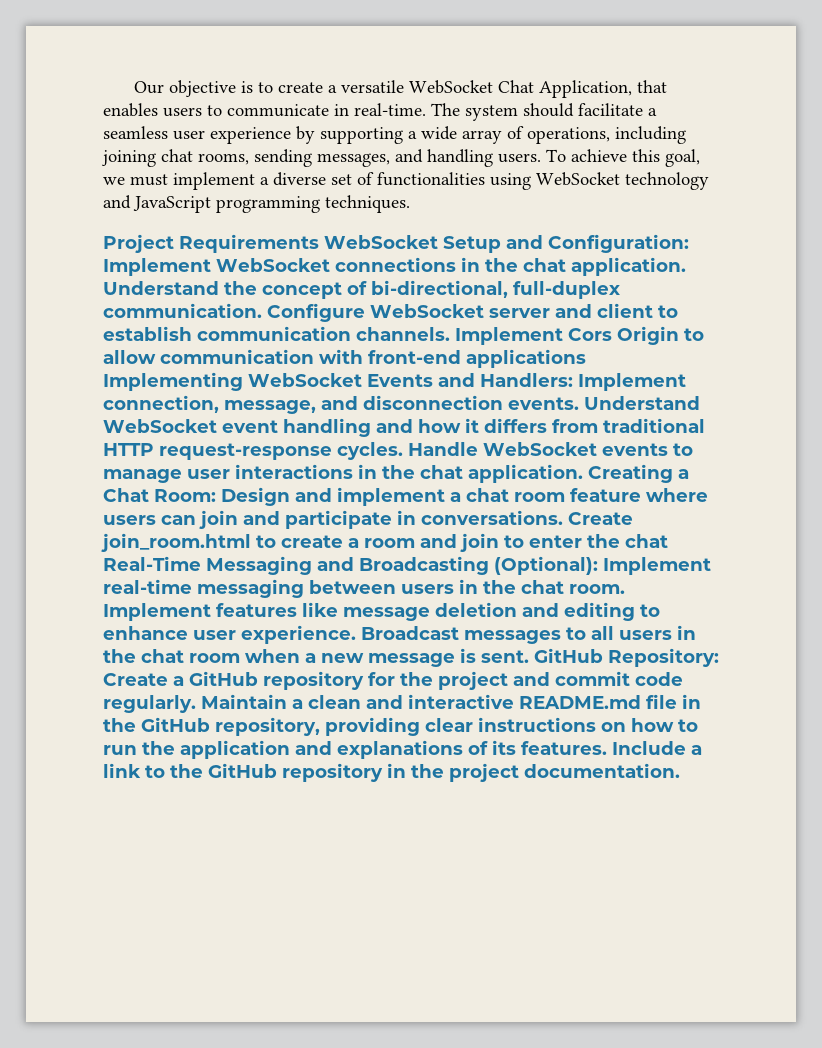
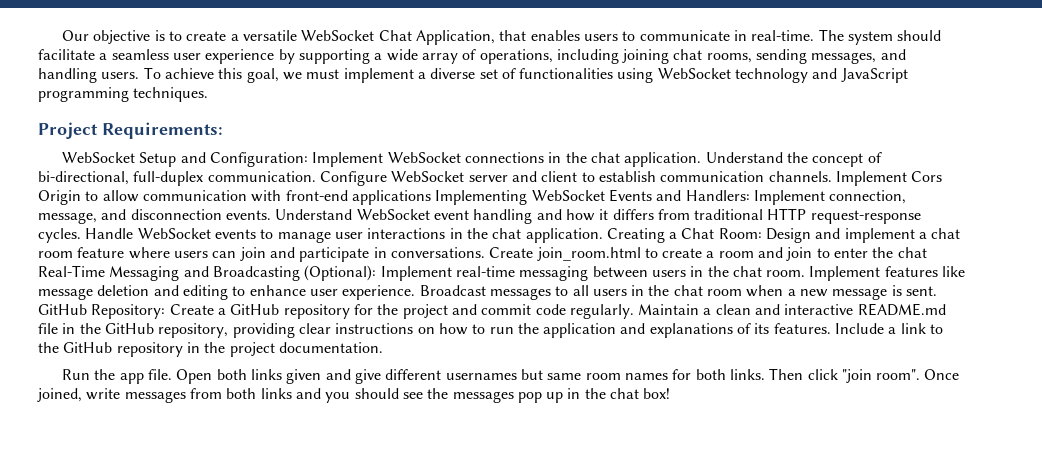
- Project Requirements WebSocket Setup and Configuration: Implement WebSocket connections in the chat application.
+ Project Requirements:
+ WebSocket Setup and Configuration: Implement WebSocket connections in the chat application.
+ Run the app file. Open both links given and give different usernames but same room names for both links. Then click "join room". Once joined, write messages from both links and you should see the messages pop up in the chat box!

